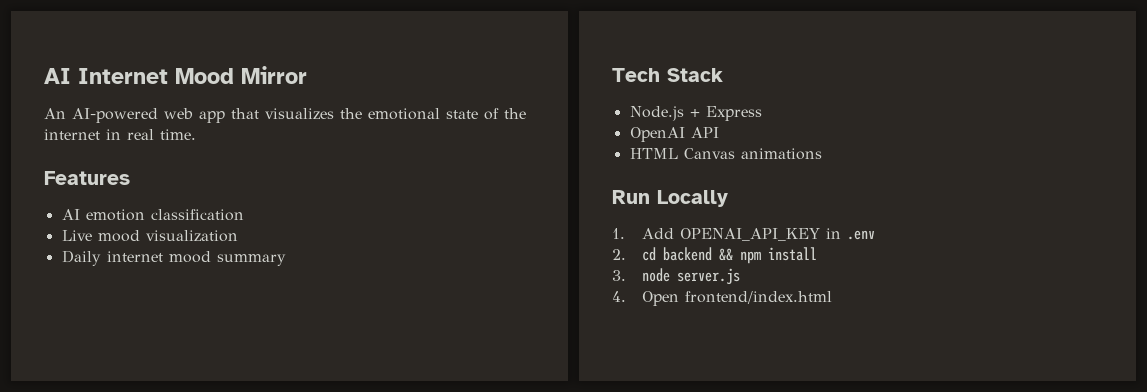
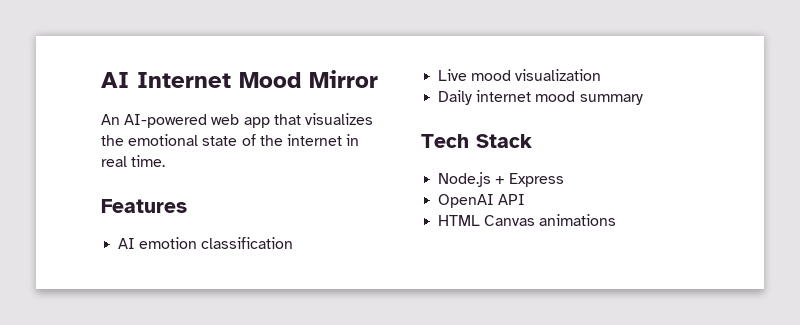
- Run Locally
- 1. Add OPENAI_API_KEY in .env
- 2. cd backend && npm install
- 3. node server.js
- 4. Open frontend/index.html

